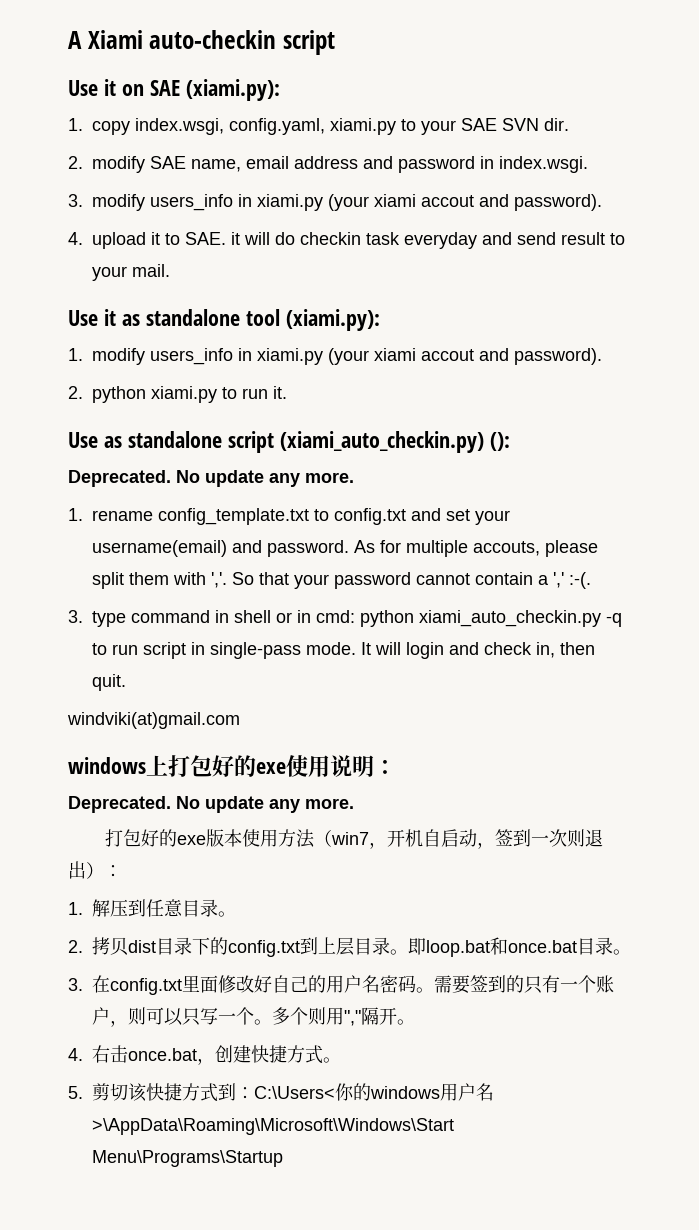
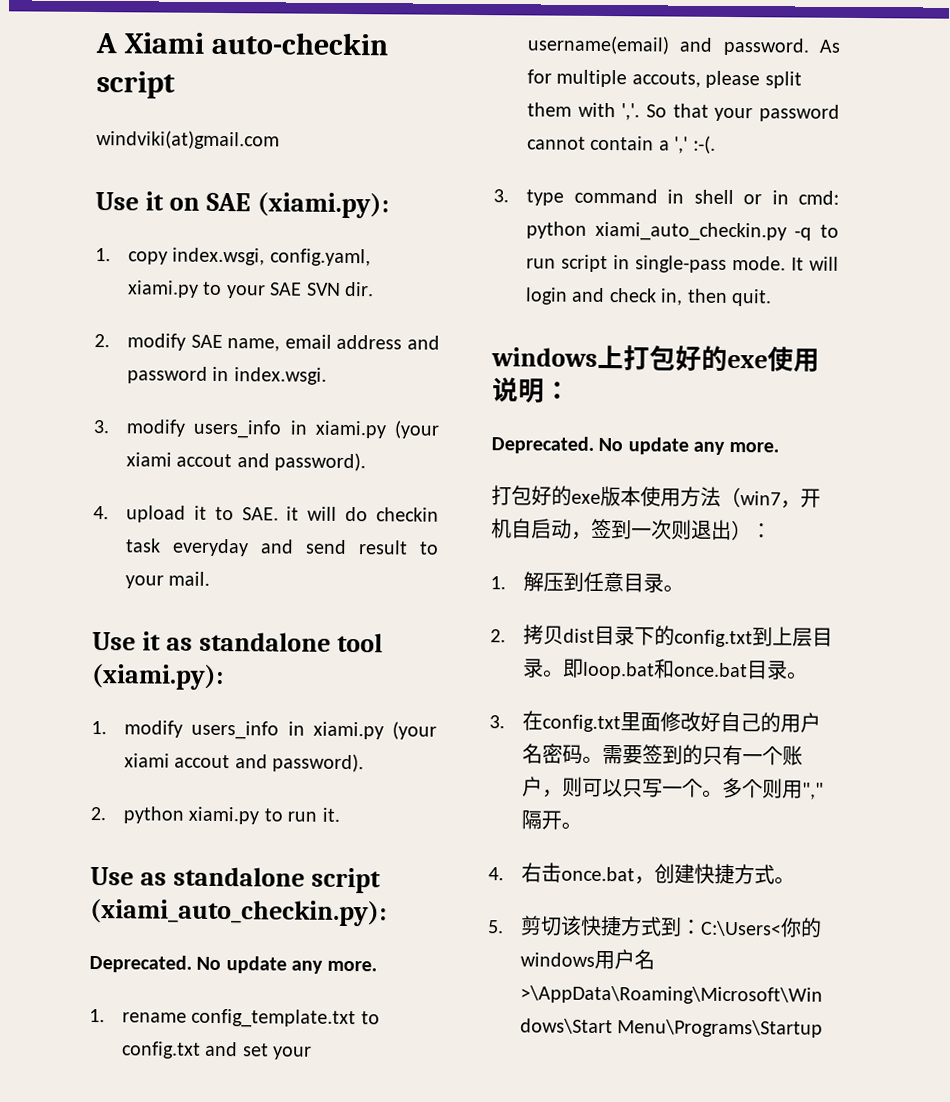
+ windviki(at)gmail.com
- Use as standalone script (xiami_auto_checkin.py) ():
+ Use as standalone script (xiami_auto_checkin.py):
- windviki(at)gmail.com

